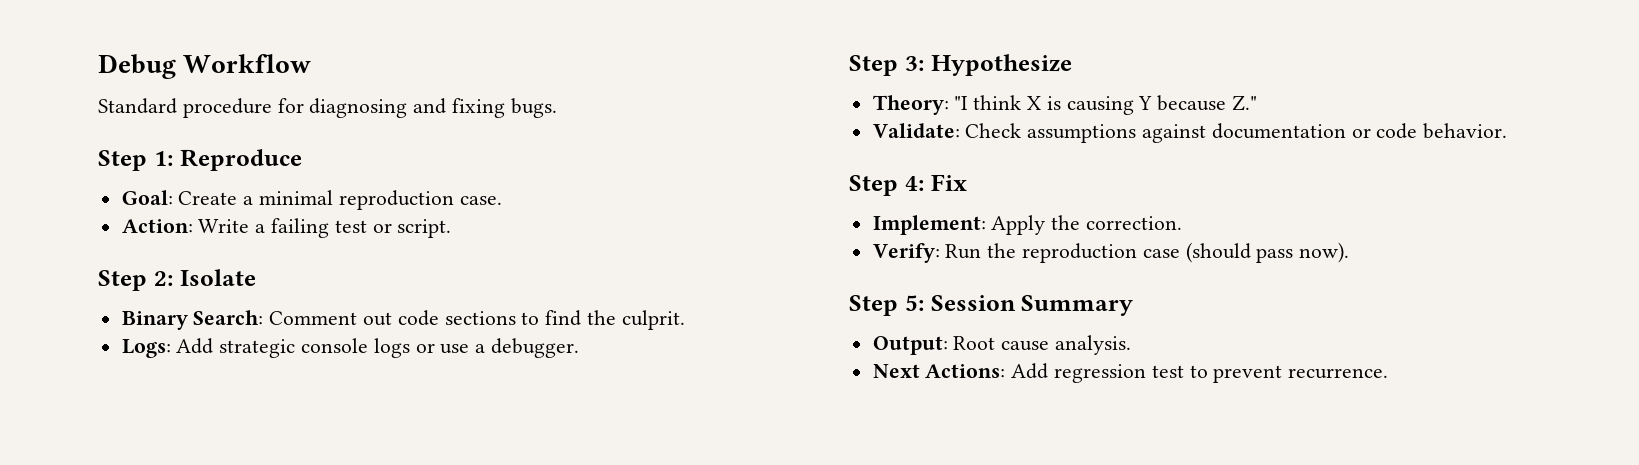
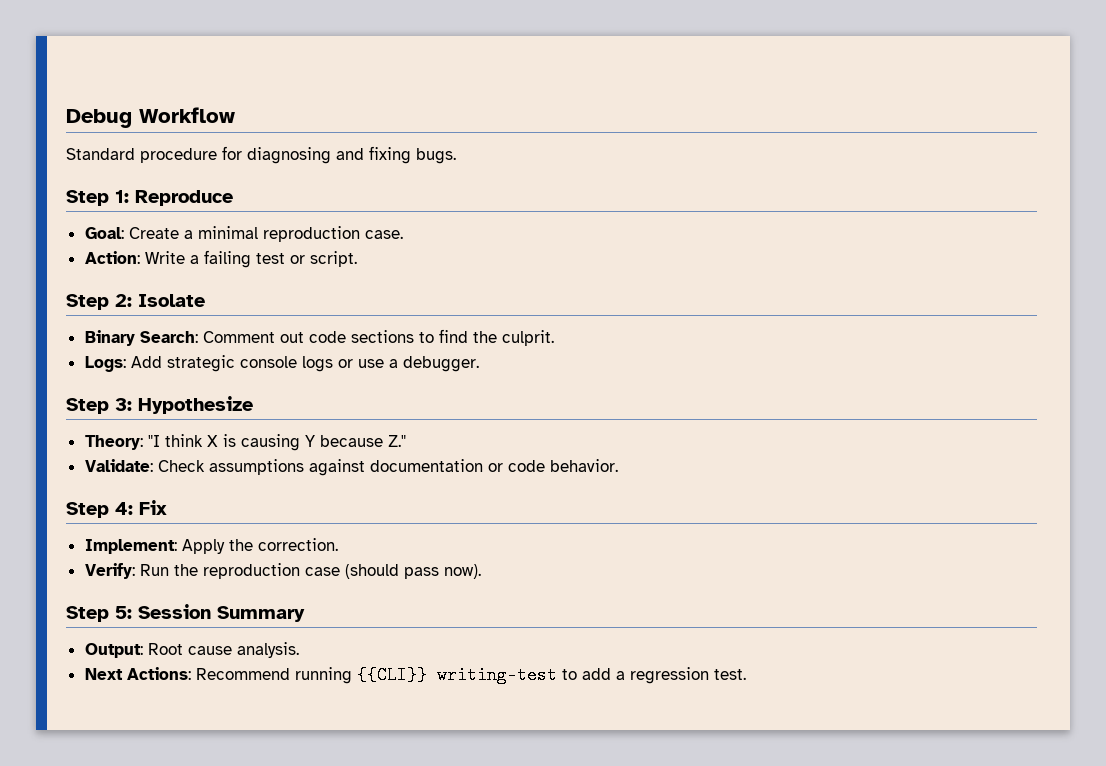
- Next Actions: Add regression test to prevent recurrence.
+ Next Actions: Recommend running {{CLI}} writing-test to add a regression test.

